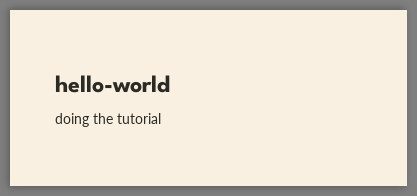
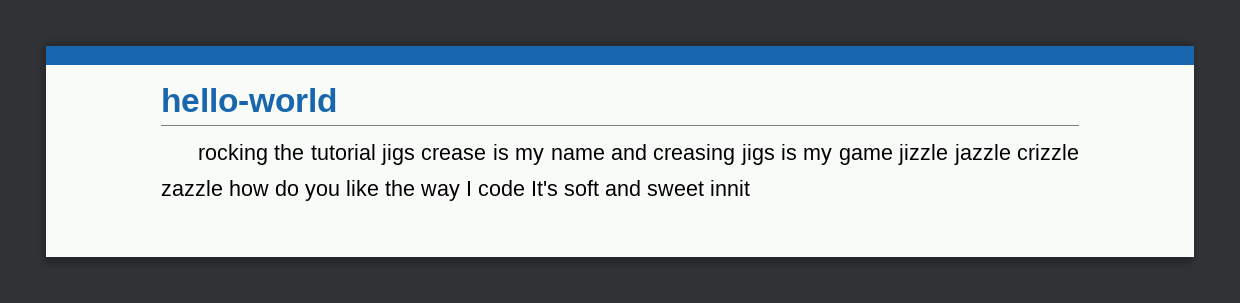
- doing the tutorial
+ rocking the tutorial jigs crease is my name and creasing jigs is my game jizzle jazzle crizzle zazzle how do you like the way I code It's soft and sweet innit

